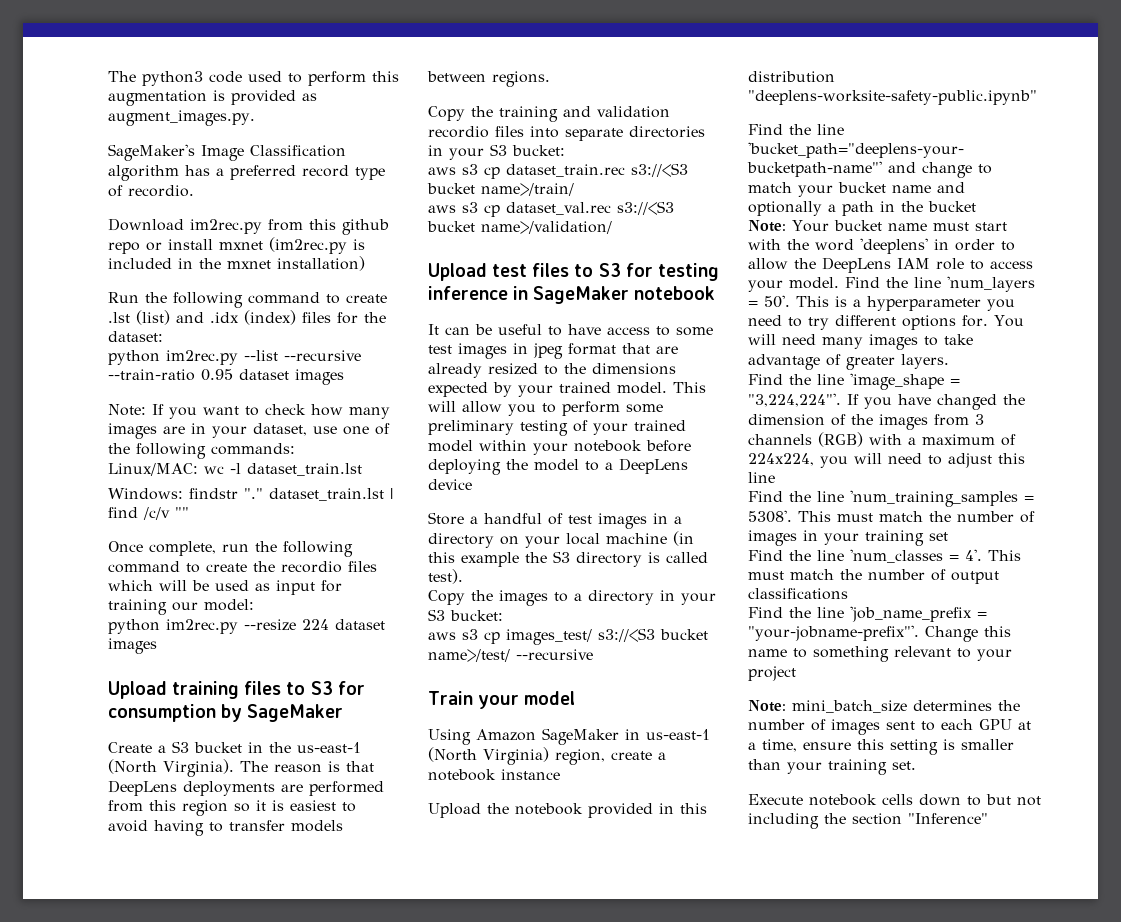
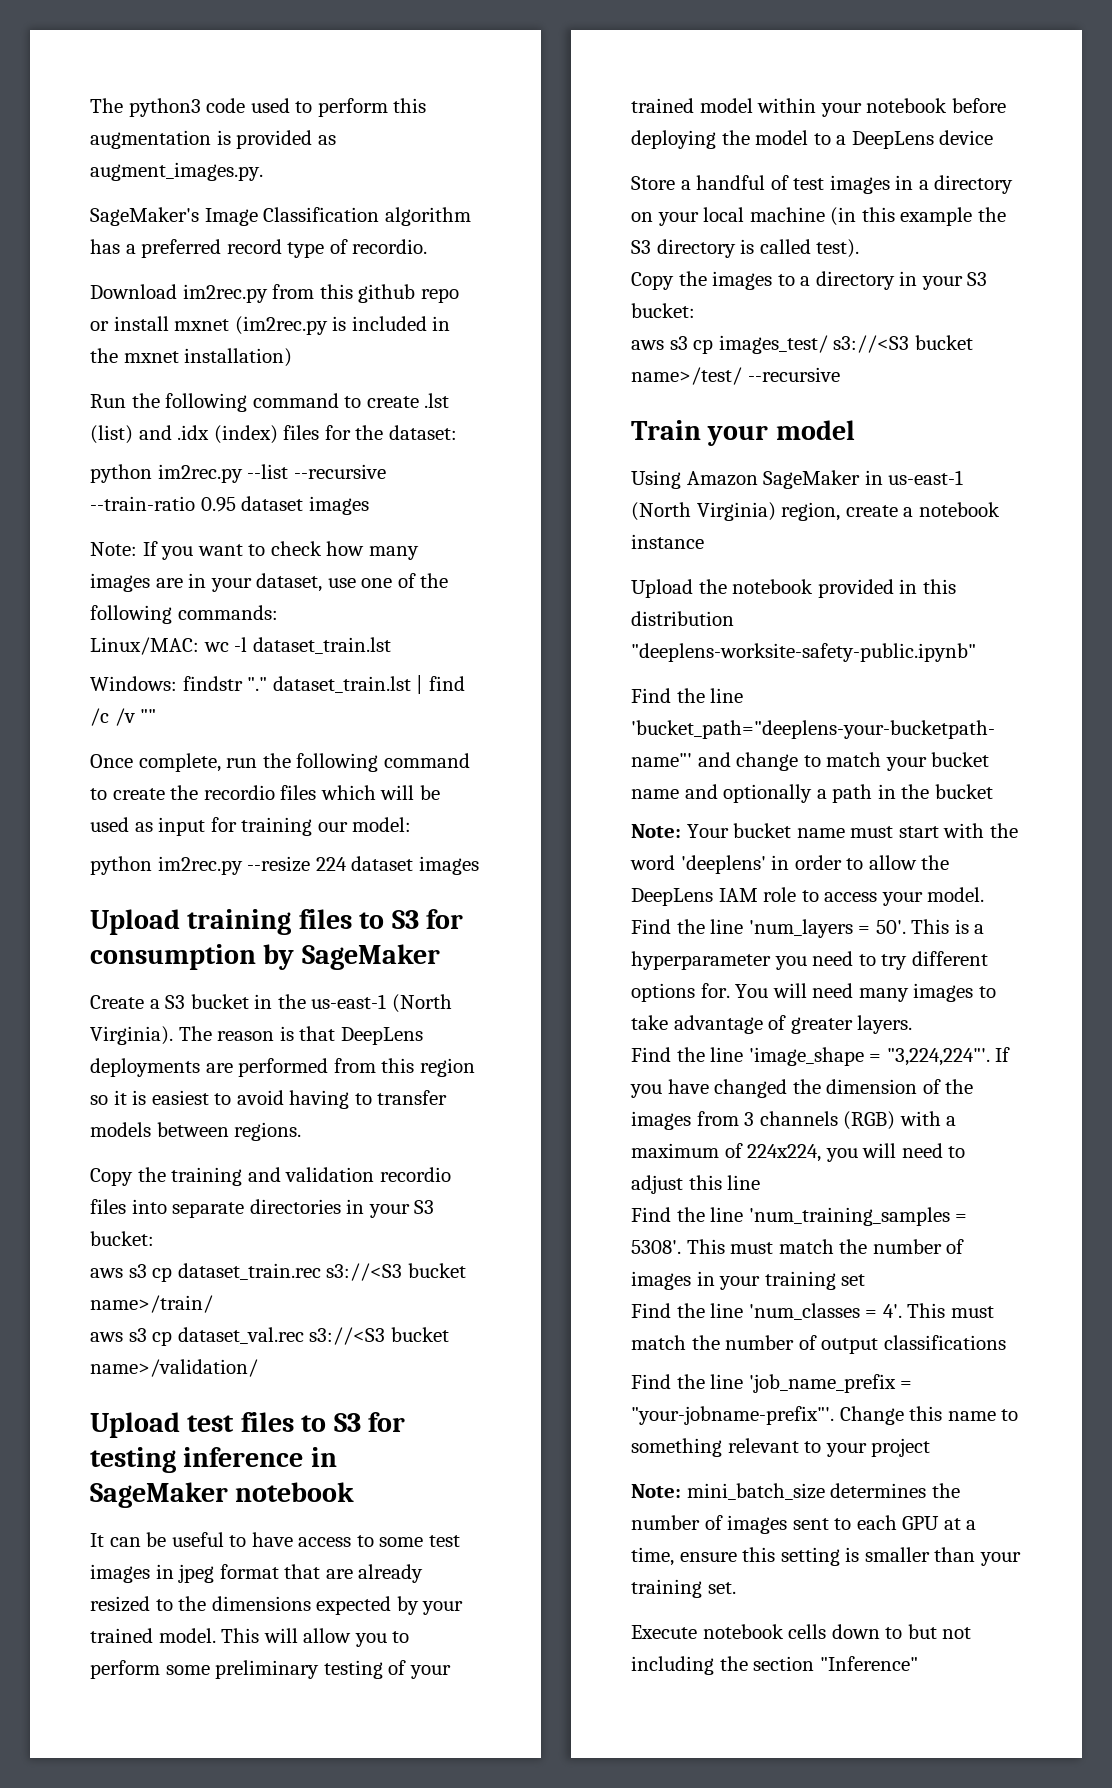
- Windows: findstr "." dataset_train.lst | find /c/v ""
+ Windows: findstr "." dataset_train.lst | find /c /v ""

